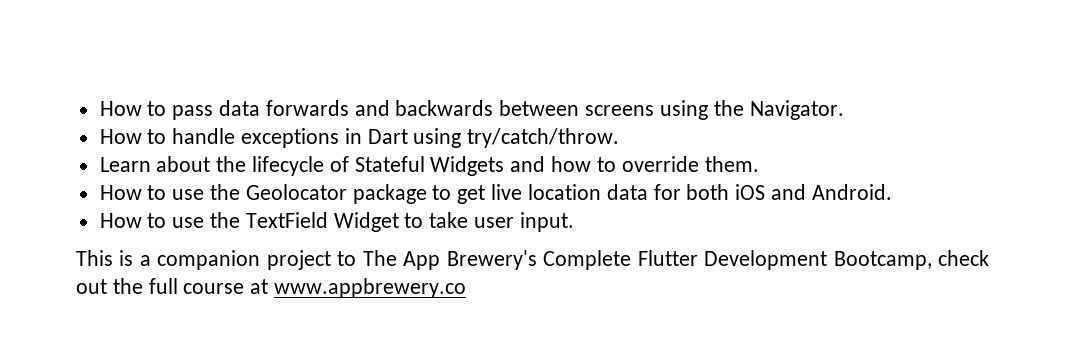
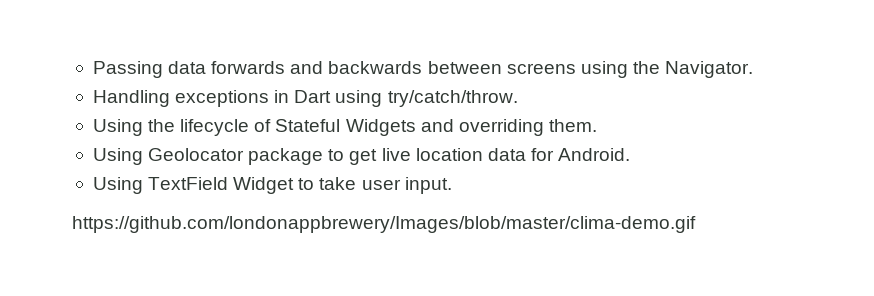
- How to pass data forwards and backwards between screens using the Navigator.
+ Passing data forwards and backwards between screens using the Navigator.
- How to handle exceptions in Dart using try/catch/throw.
+ Handling exceptions in Dart using try/catch/throw.
- Learn about the lifecycle of Stateful Widgets and how to override them.
- How to use the Geolocator package to get live location data for both iOS and Android.
- How to use the TextField Widget to take user input.
+ Using the lifecycle of Stateful Widgets and overriding them.
+ Using Geolocator package to get live location data for Android.
+ Using TextField Widget to take user input.
- This is a companion project to The App Brewery's Complete Flutter Development Bootcamp, check out the full course at www.appbrewery.co
+ https://github.com/londonappbrewery/Images/blob/master/clima-demo.gif

